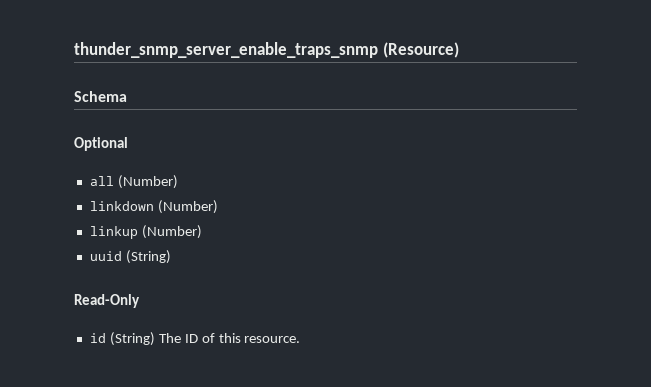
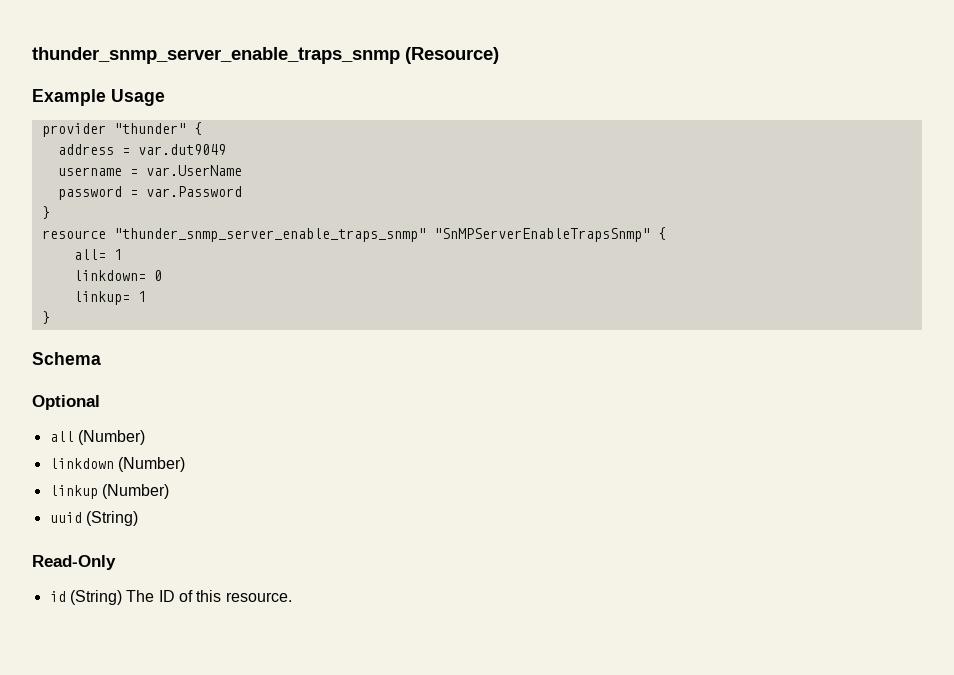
+ Example Usage
+ provider "thunder" {
+ address = var.dut9049
+ username = var.UserName
+ password = var.Password
+ }
+ resource "thunder_snmp_server_enable_traps_snmp" "SnMPServerEnableTrapsSnmp" {
+ all= 1
+ linkdown= 0
+ linkup= 1
+ }

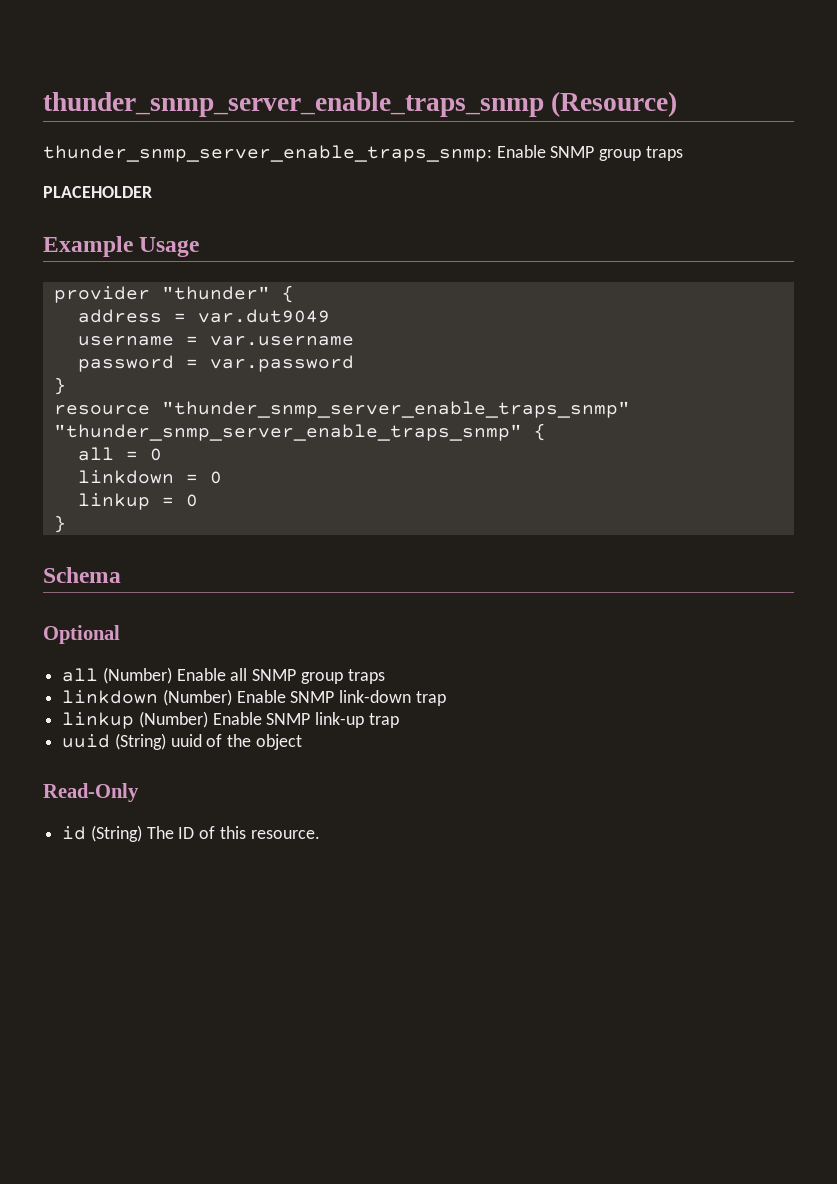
+ thunder_snmp_server_enable_traps_snmp: Enable SNMP group traps
+ PLACEHOLDER
- username = var.UserName
+ username = var.username
- password = var.Password
+ password = var.password
- resource "thunder_snmp_server_enable_traps_snmp" "SnMPServerEnableTrapsSnmp" {
- all= 1
- linkdown= 0
- linkup= 1
+ resource "thunder_snmp_server_enable_traps_snmp" "thunder_snmp_server_enable_traps_snmp" {
+ all = 0
+ linkdown = 0
+ linkup = 0
- all (Number)
- linkdown (Number)
- linkup (Number)
- uuid (String)
+ all (Number) Enable all SNMP group traps
+ linkdown (Number) Enable SNMP link-down trap
+ linkup (Number) Enable SNMP link-up trap
+ uuid (String) uuid of the object

